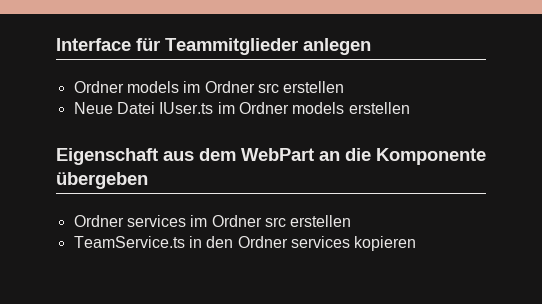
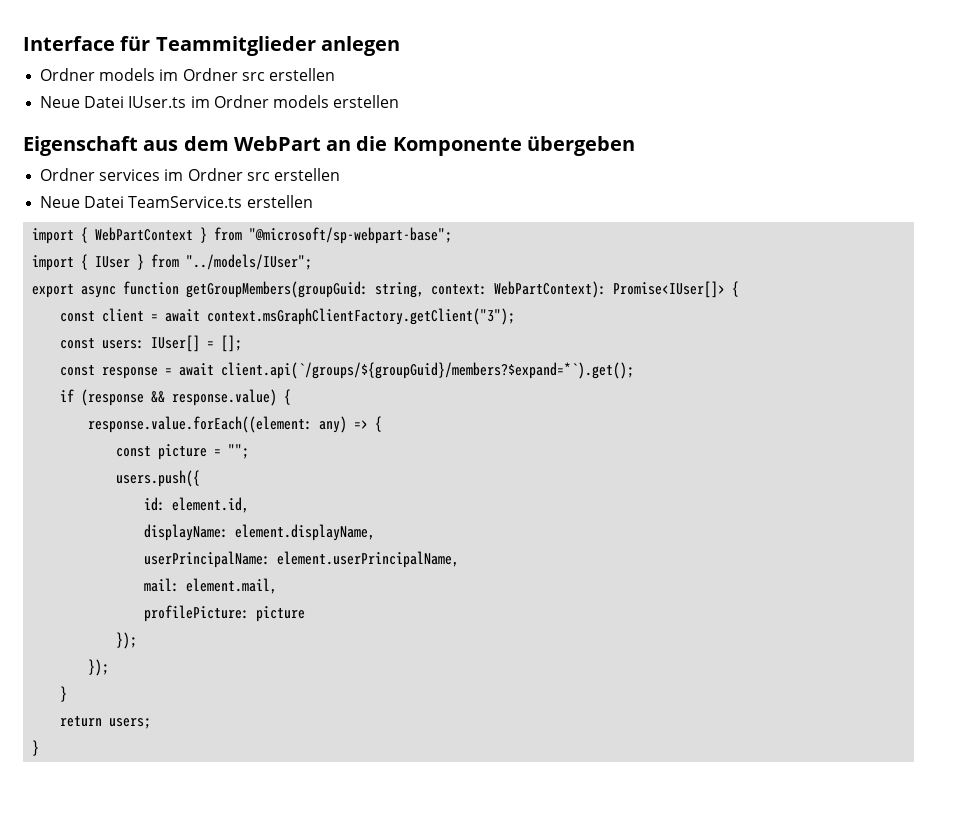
- TeamService.ts in den Ordner services kopieren
+ Neue Datei TeamService.ts erstellen
+ import { WebPartContext } from "@microsoft/sp-webpart-base";
+ import { IUser } from "../models/IUser";
+ export async function getGroupMembers(groupGuid: string, context: WebPartContext): Promise<IUser[]> {
+ const client = await context.msGraphClientFactory.getClient("3");
+ const users: IUser[] = [];
+ const response = await client.api(`/groups/${groupGuid}/members?$expand=*`).get();
+ if (response && response.value) {
+ response.value.forEach((element: any) => {
+ const picture = "";
+ users.push({
+ id: element.id,
+ displayName: element.displayName,
+ userPrincipalName: element.userPrincipalName,
+ mail: element.mail,
+ profilePicture: picture
+ });
+ });
+ }
+ return users;
+ }

